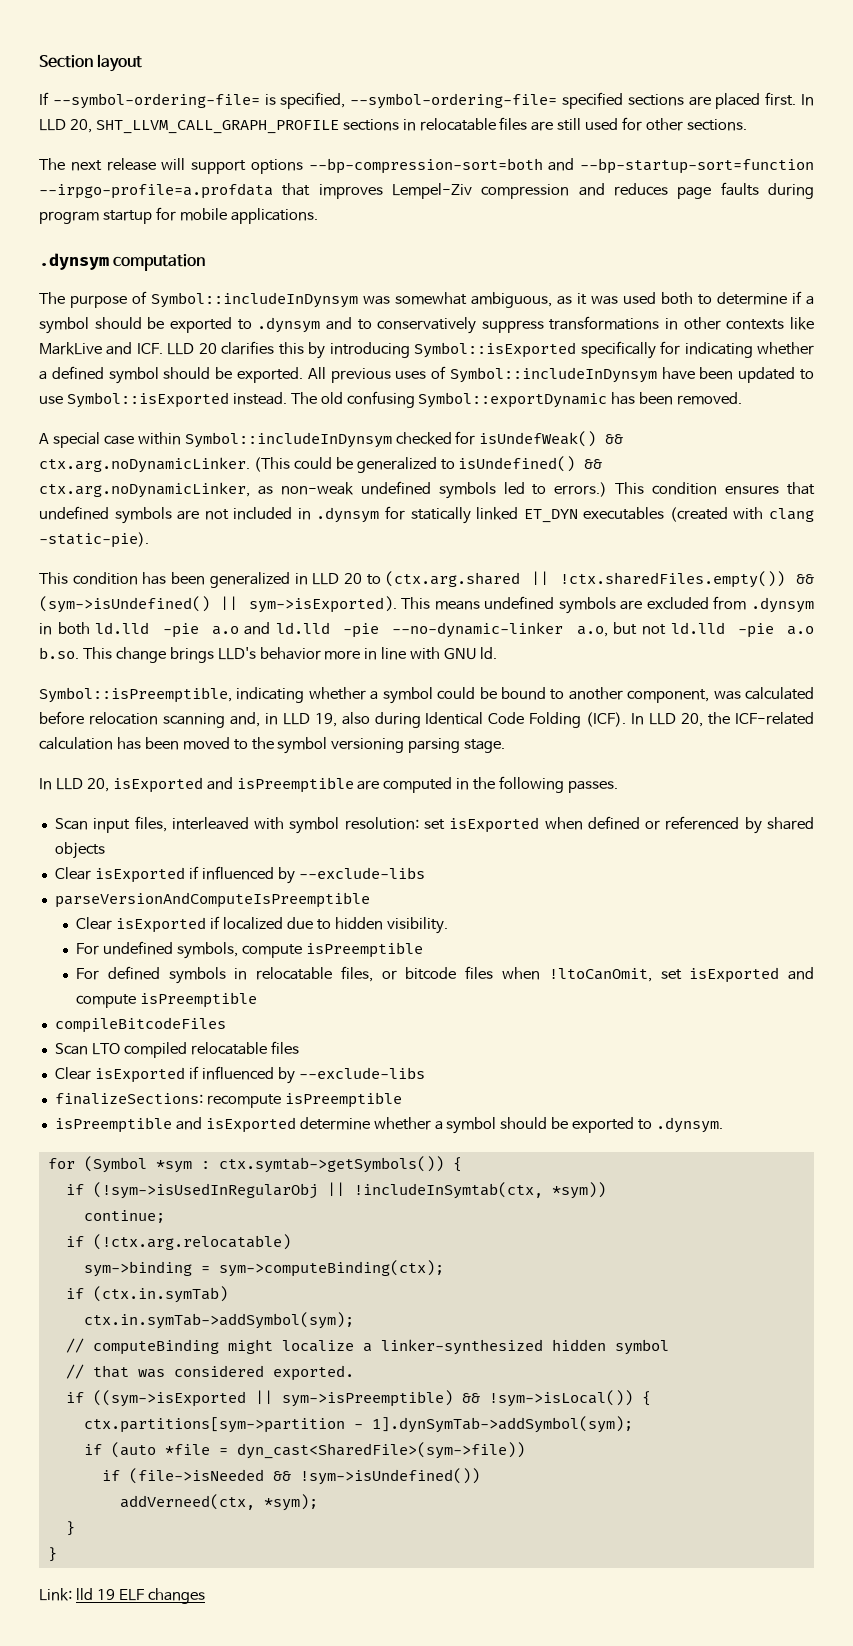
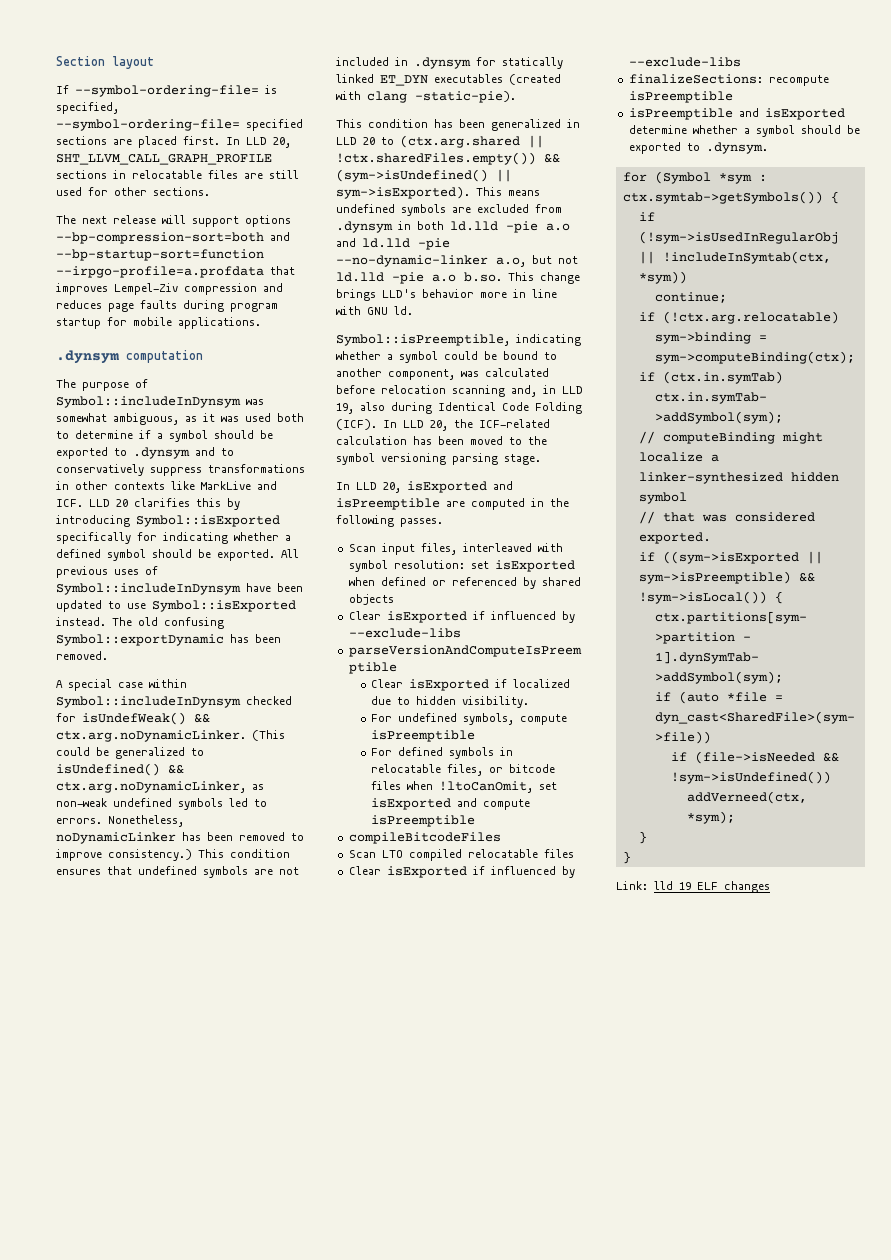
- A special case within Symbol::includeInDynsym checked for isUndefWeak() && ctx.arg.noDynamicLinker. (This could be generalized to isUndefined() && ctx.arg.noDynamicLinker, as non-weak undefined symbols led to errors.)
+ A special case within Symbol::includeInDynsym checked for isUndefWeak() && ctx.arg.noDynamicLinker. (This could be generalized to isUndefined() && ctx.arg.noDynamicLinker, as non-weak undefined symbols led to errors. Nonetheless, noDynamicLinker has been removed to improve consistency.)

